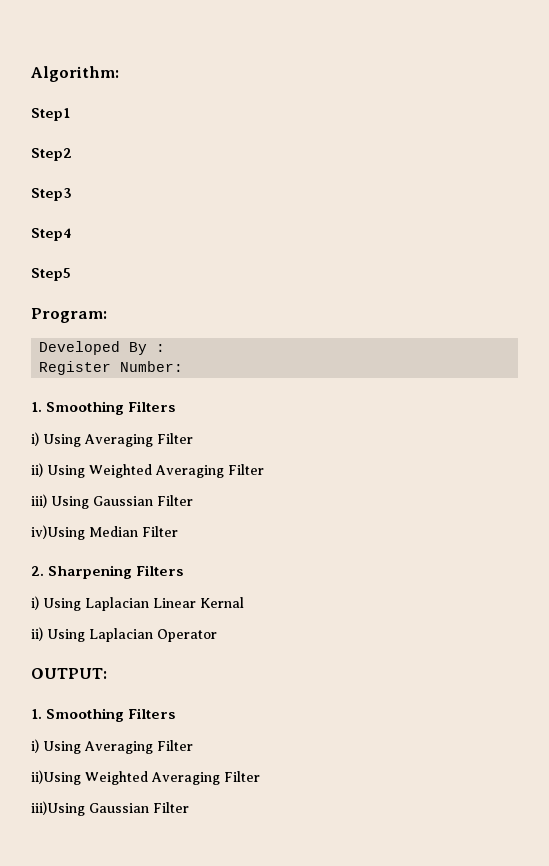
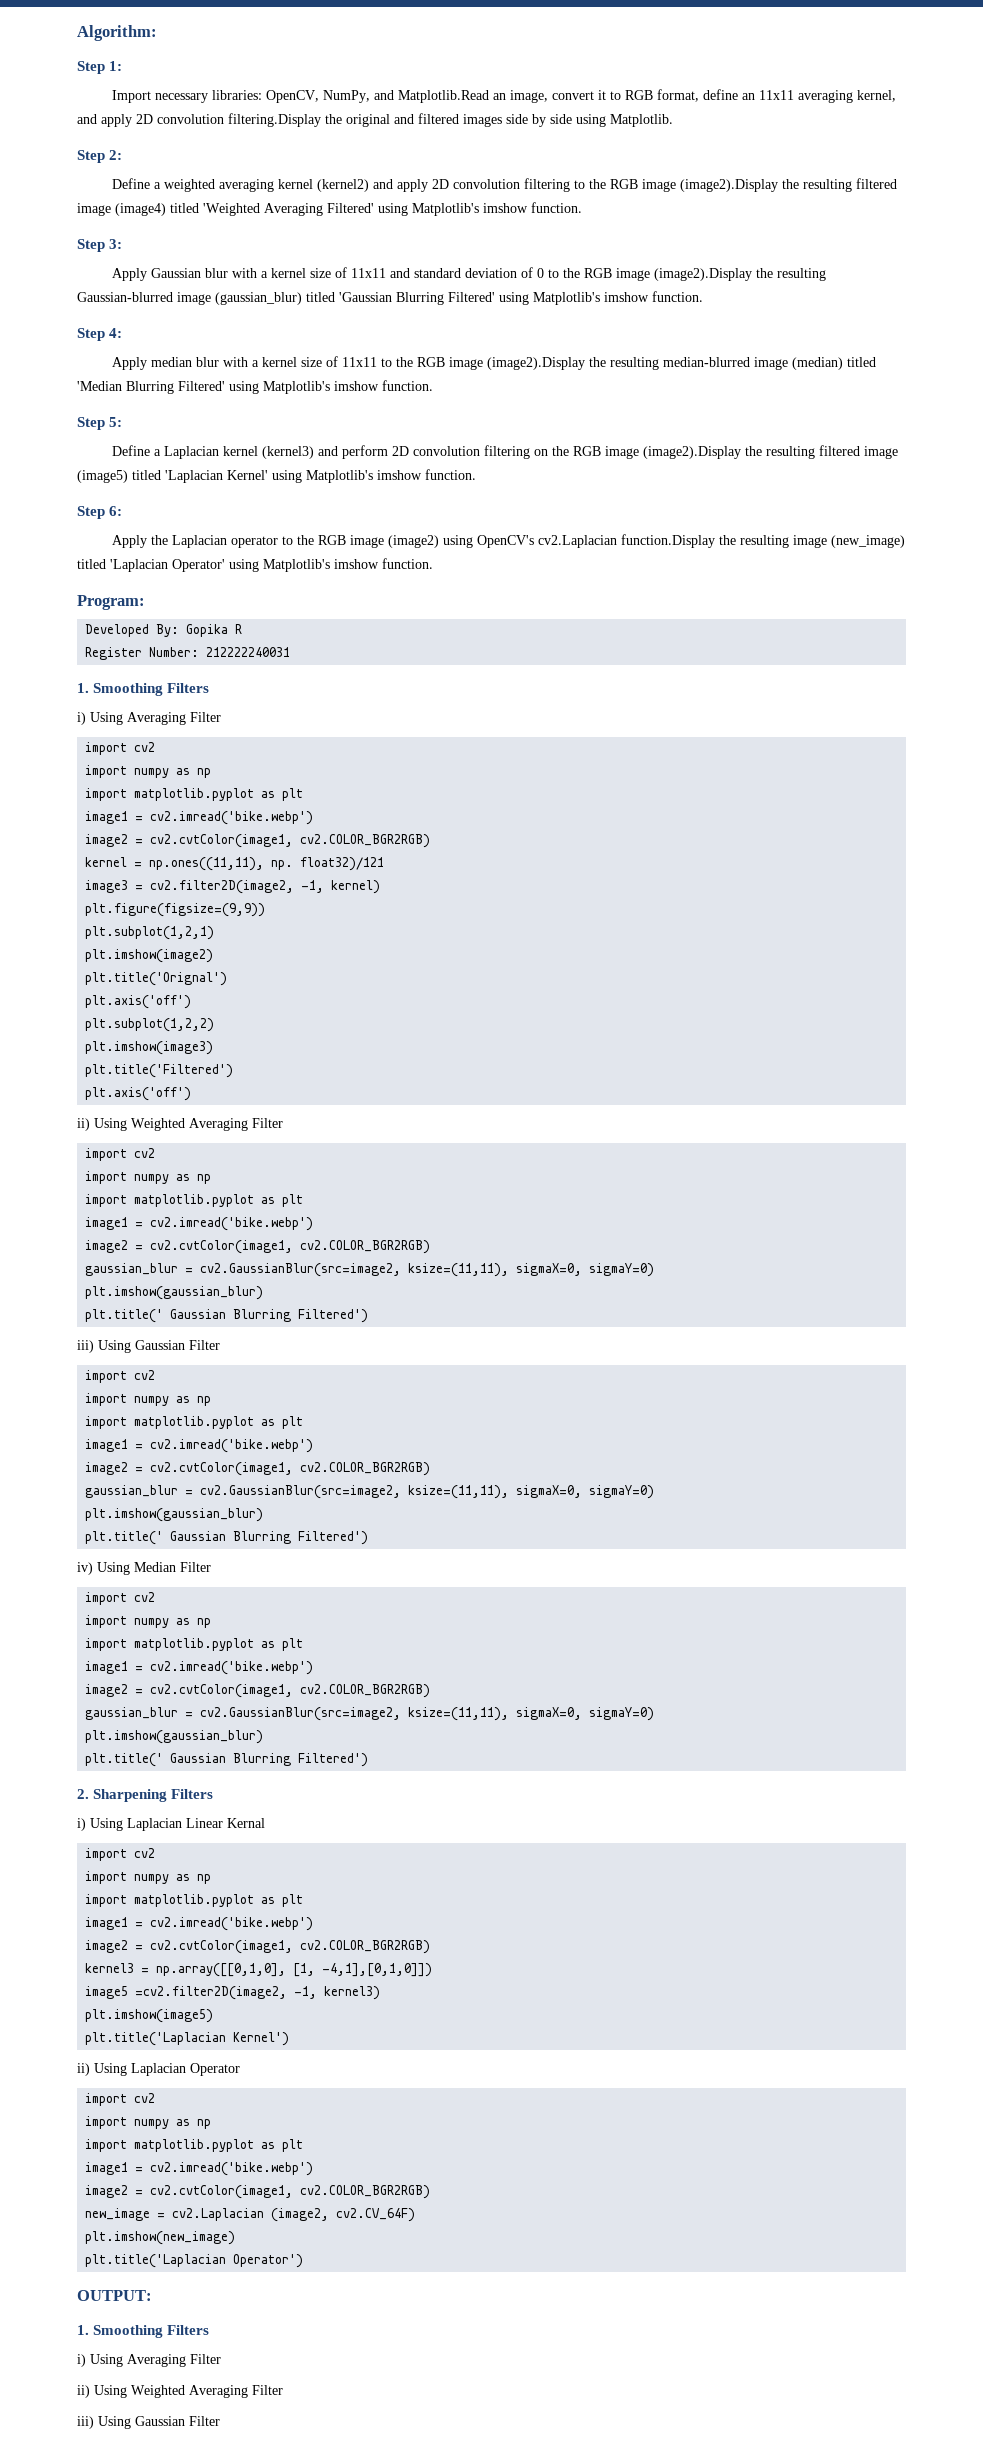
- Step1
- Step2
- Step3
- Step4
- Step5
+ Step 1:
+ Import necessary libraries: OpenCV, NumPy, and Matplotlib.Read an image, convert it to RGB format, define an 11x11 averaging kernel, and apply 2D convolution filtering.Display the original and filtered images side by side using Matplotlib.
+ Step 2:
+ Define a weighted averaging kernel (kernel2) and apply 2D convolution filtering to the RGB image (image2).Display the resulting filtered image (image4) titled 'Weighted Averaging Filtered' using Matplotlib's imshow function.
+ Step 3:
+ Apply Gaussian blur with a kernel size of 11x11 and standard deviation of 0 to the RGB image (image2).Display the resulting Gaussian-blurred image (gaussian_blur) titled 'Gaussian Blurring Filtered' using Matplotlib's imshow function.
+ Step 4:
+ Apply median blur with a kernel size of 11x11 to the RGB image (image2).Display the resulting median-blurred image (median) titled 'Median Blurring Filtered' using Matplotlib's imshow function.
+ Step 5:
+ Define a Laplacian kernel (kernel3) and perform 2D convolution filtering on the RGB image (image2).Display the resulting filtered image (image5) titled 'Laplacian Kernel' using Matplotlib's imshow function.
+ Step 6:
+ Apply the Laplacian operator to the RGB image (image2) using OpenCV's cv2.Laplacian function.Display the resulting image (new_image) titled 'Laplacian Operator' using Matplotlib's imshow function.
- Developed By :
+ Developed By: Gopika R
- Register Number:
+ Register Number: 212222240031
+ 1. Smoothing Filters
+ i) Using Averaging Filter
+ import cv2
+ import numpy as np
+ import matplotlib.pyplot as plt
+ image1 = cv2.imread('bike.webp')
+ image2 = cv2.cvtColor(image1, cv2.COLOR_BGR2RGB)
+ kernel = np.ones((11,11), np. float32)/121
+ image3 = cv2.filter2D(image2, -1, kernel)
+ plt.figure(figsize=(9,9))
+ plt.subplot(1,2,1)
+ plt.imshow(image2)
+ plt.title('Orignal')
+ plt.axis('off')
+ plt.subplot(1,2,2)
+ plt.imshow(image3)
+ plt.title('Filtered')
+ plt.axis('off')
+ ii) Using Weighted Averaging Filter
+ import cv2
+ import numpy as np
+ import matplotlib.pyplot as plt
+ image1 = cv2.imread('bike.webp')
+ image2 = cv2.cvtColor(image1, cv2.COLOR_BGR2RGB)
+ gaussian_blur = cv2.GaussianBlur(src=image2, ksize=(11,11), sigmaX=0, sigmaY=0)
+ plt.imshow(gaussian_blur)
+ plt.title(' Gaussian Blurring Filtered')
+ iii) Using Gaussian Filter
+ import cv2
+ import numpy as np
+ import matplotlib.pyplot as plt
+ image1 = cv2.imread('bike.webp')
+ image2 = cv2.cvtColor(image1, cv2.COLOR_BGR2RGB)
+ gaussian_blur = cv2.GaussianBlur(src=image2, ksize=(11,11), sigmaX=0, sigmaY=0)
+ plt.imshow(gaussian_blur)
+ plt.title(' Gaussian Blurring Filtered')
+ iv) Using Median Filter
+ import cv2
+ import numpy as np
+ import matplotlib.pyplot as plt
+ image1 = cv2.imread('bike.webp')
+ image2 = cv2.cvtColor(image1, cv2.COLOR_BGR2RGB)
+ gaussian_blur = cv2.GaussianBlur(src=image2, ksize=(11,11), sigmaX=0, sigmaY=0)
+ plt.imshow(gaussian_blur)
+ plt.title(' Gaussian Blurring Filtered')
+ 2. Sharpening Filters
+ i) Using Laplacian Linear Kernal
+ import cv2
+ import numpy as np
+ import matplotlib.pyplot as plt
+ image1 = cv2.imread('bike.webp')
+ image2 = cv2.cvtColor(image1, cv2.COLOR_BGR2RGB)
+ kernel3 = np.array([[0,1,0], [1, -4,1],[0,1,0]])
+ image5 =cv2.filter2D(image2, -1, kernel3)
+ plt.imshow(image5)
+ plt.title('Laplacian Kernel')
+ ii) Using Laplacian Operator
+ import cv2
+ import numpy as np
+ import matplotlib.pyplot as plt
+ image1 = cv2.imread('bike.webp')
+ image2 = cv2.cvtColor(image1, cv2.COLOR_BGR2RGB)
+ new_image = cv2.Laplacian (image2, cv2.CV_64F)
+ plt.imshow(new_image)
+ plt.title('Laplacian Operator')
+ OUTPUT:
- iv)Using Median Filter
- 2. Sharpening Filters
- i) Using Laplacian Linear Kernal
- ii) Using Laplacian Operator
- OUTPUT:
- 1. Smoothing Filters
- i) Using Averaging Filter
- ii)Using Weighted Averaging Filter
- iii)Using Gaussian Filter

